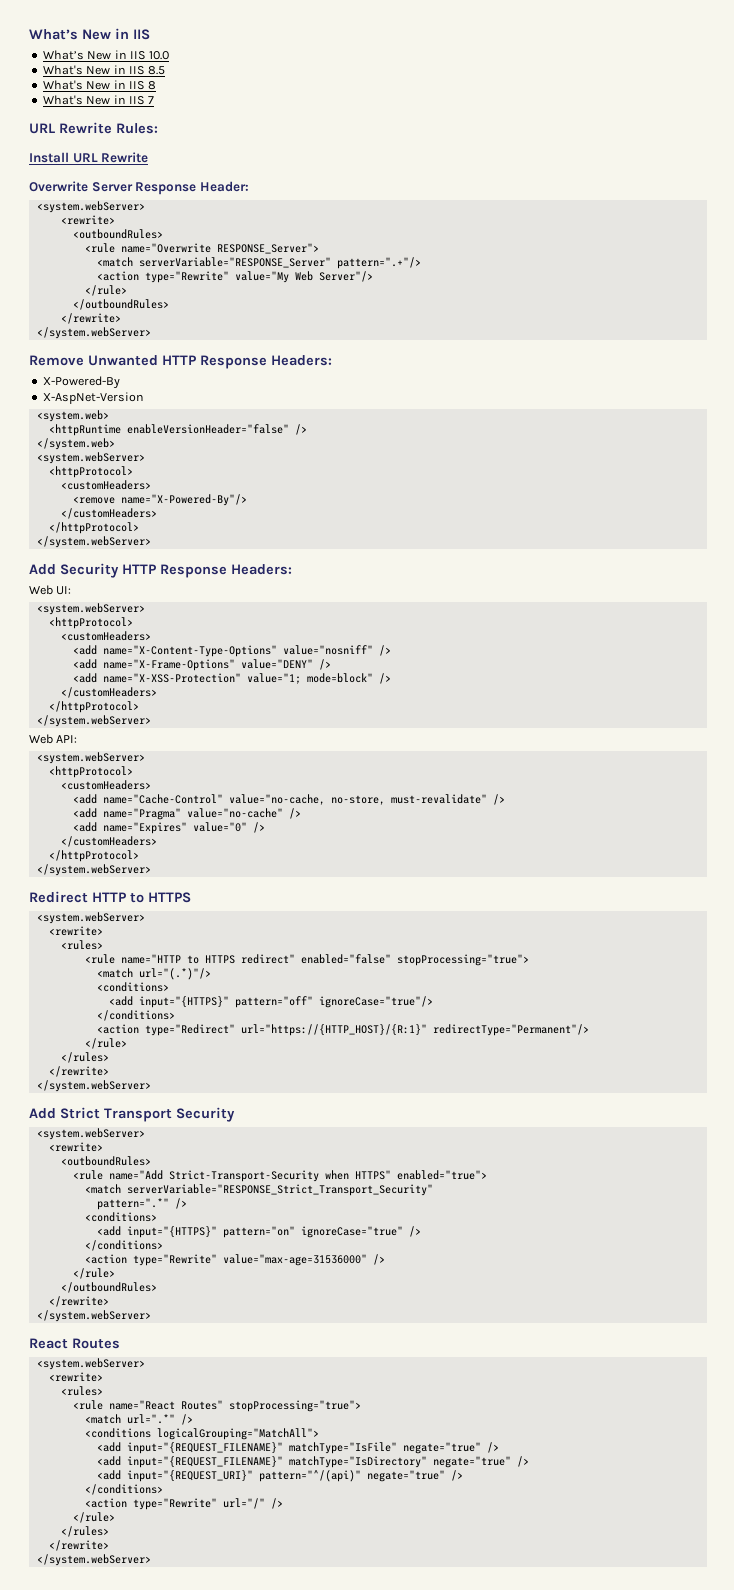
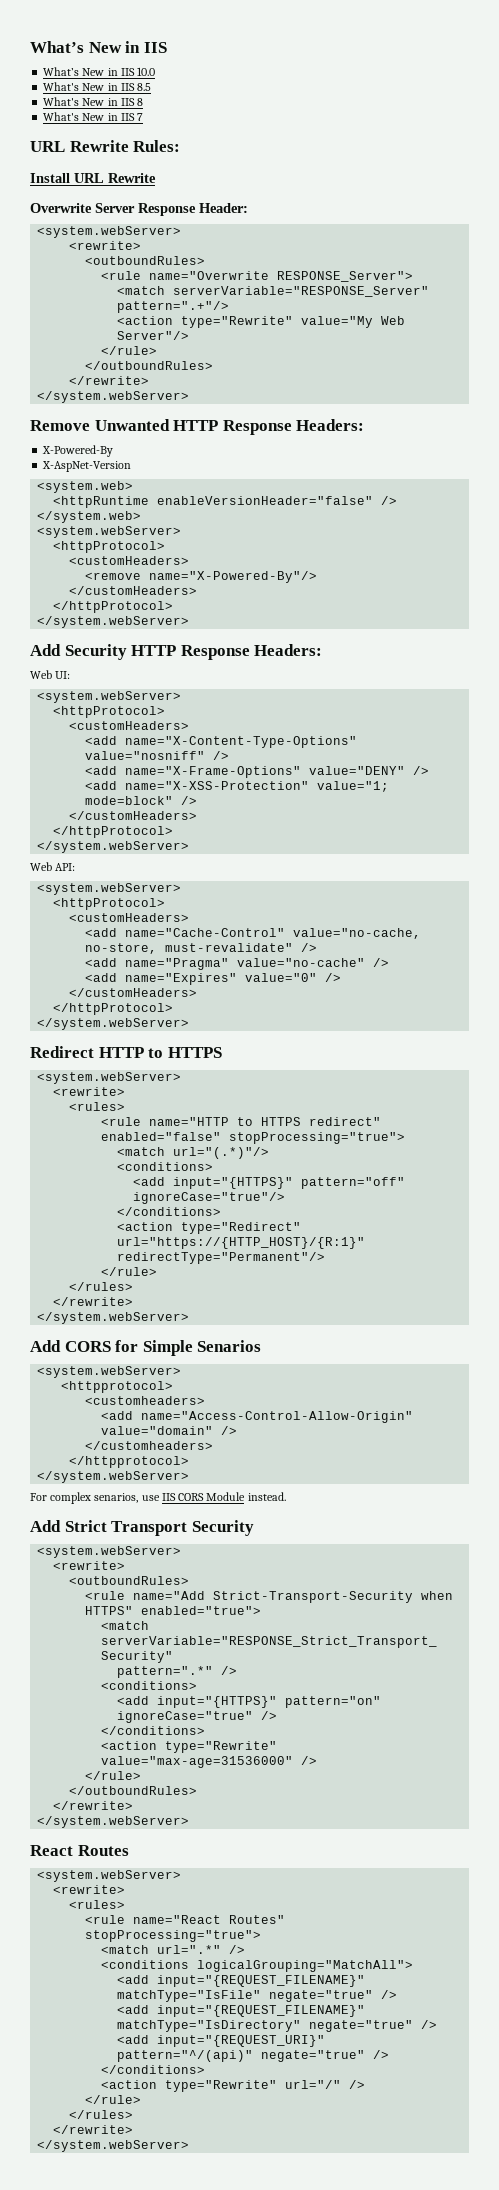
+ Add CORS for Simple Senarios
+ <system.webServer>
+ <httpprotocol>
+ <customheaders>
+ <add name="Access-Control-Allow-Origin" value="domain" />
+ </customheaders>
+ </httpprotocol>
+ </system.webServer>
+ For complex senarios, use IIS CORS Module instead.

